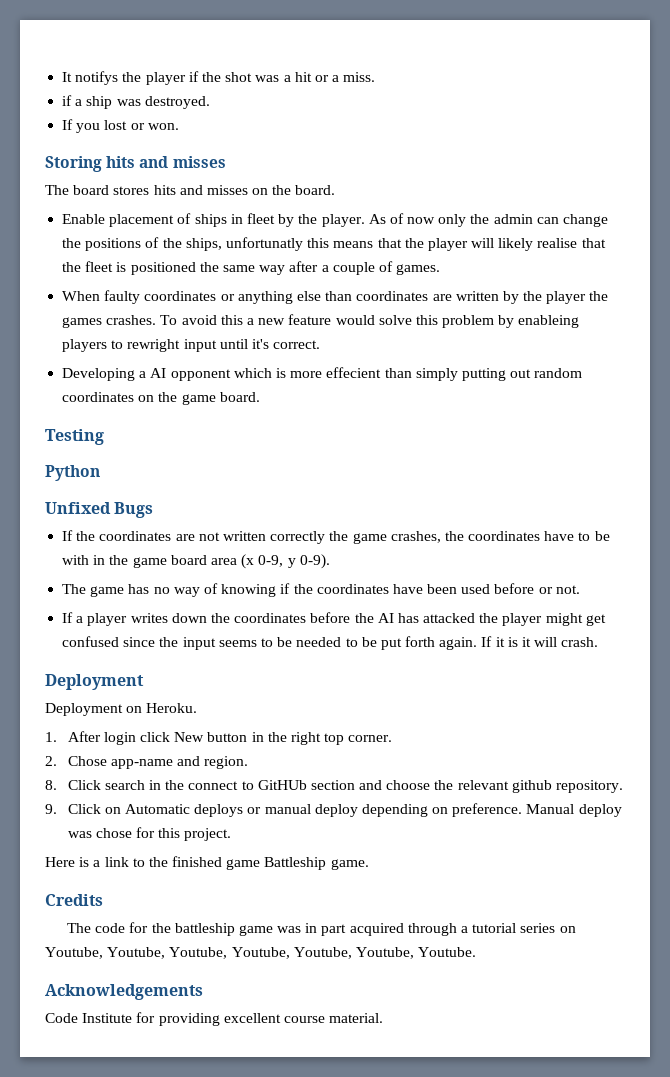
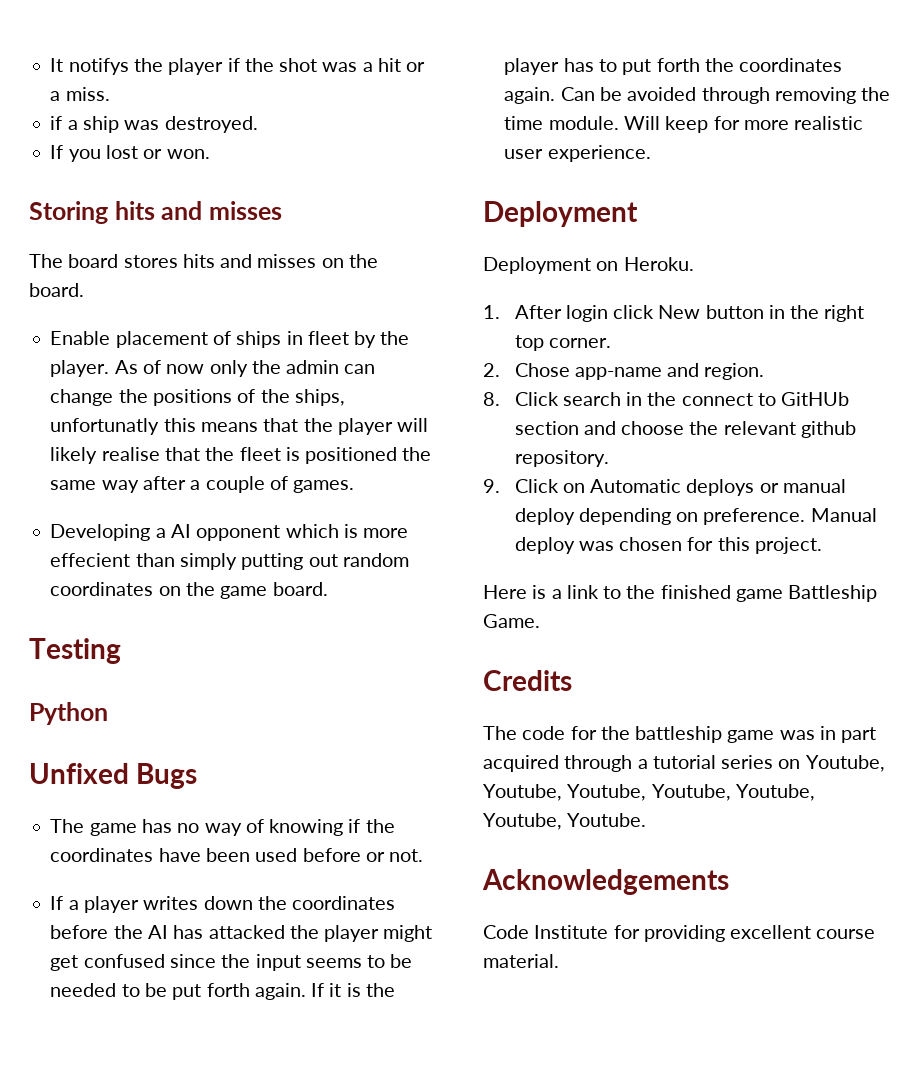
- When faulty coordinates or anything else than coordinates are written by the player the games crashes. To avoid this a new feature would solve this problem by enableing players to rewright input until it's correct.
- If the coordinates are not written correctly the game crashes, the coordinates have to be with in the game board area (x 0-9, y 0-9).
- If it is it will crash.
+ If it is the player has to put forth the coordinates again. Can be avoided through removing the time module. Will keep for more realistic user experience.
- Manual deploy was chose for this project.
+ Manual deploy was chosen for this project.
- Here is a link to the finished game Battleship game.
+ Here is a link to the finished game Battleship Game.

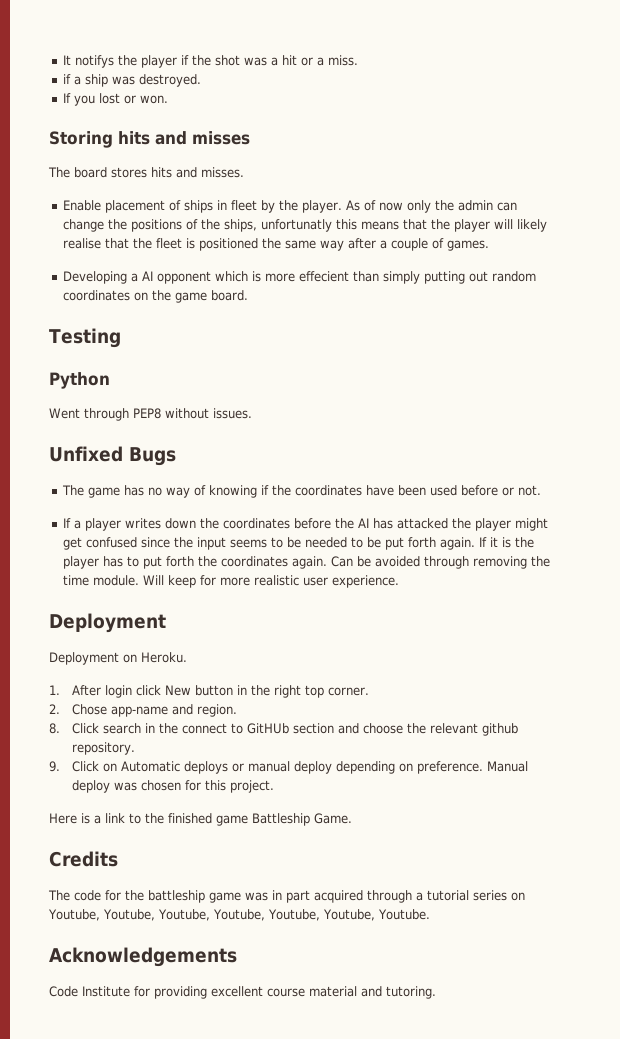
- The board stores hits and misses on the board.
+ The board stores hits and misses.
+ Went through PEP8 without issues.
- Code Institute for providing excellent course material.
+ Code Institute for providing excellent course material and tutoring.

